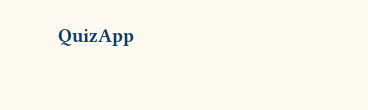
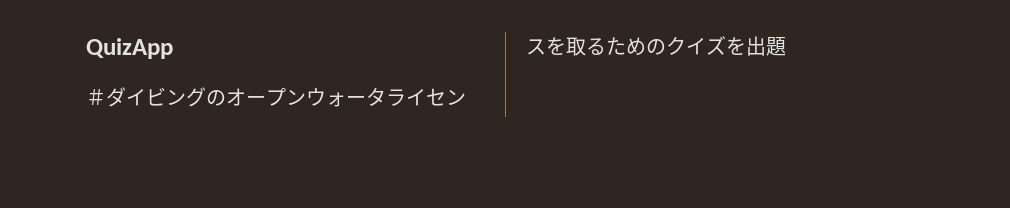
+ ＃ダイビングのオープンウォータライセンスを取るためのクイズを出題

